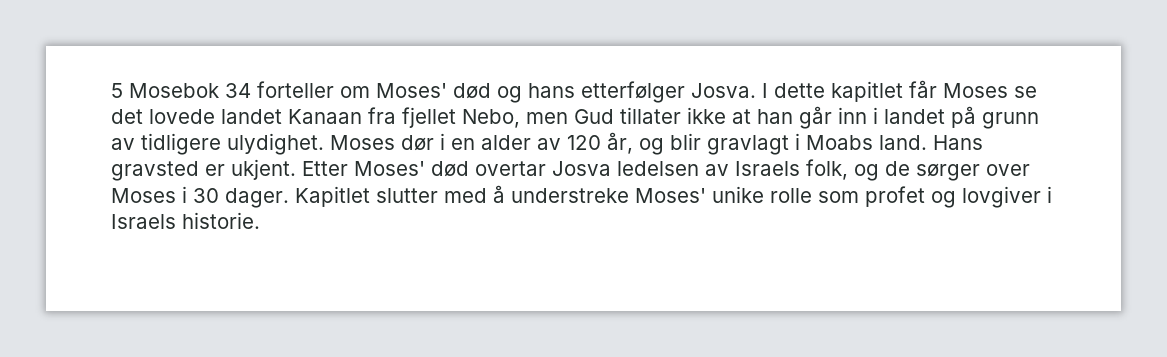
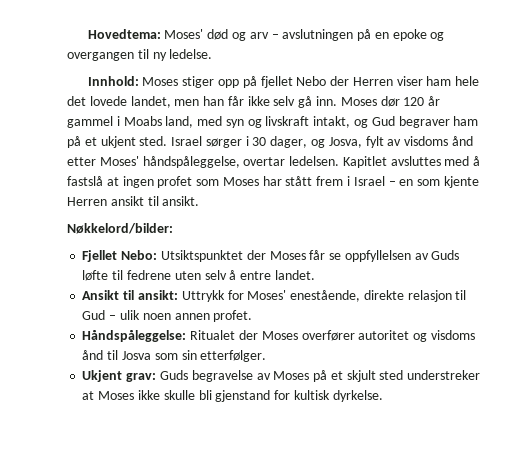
- 5 Mosebok 34 forteller om Moses' død og hans etterfølger Josva. I dette kapitlet får Moses se det lovede landet Kanaan fra fjellet Nebo, men Gud tillater ikke at han går inn i landet på grunn av tidligere ulydighet. Moses dør i en alder av 120 år, og blir gravlagt i Moabs land. Hans gravsted er ukjent. Etter Moses' død overtar Josva ledelsen av Israels folk, og de sørger over Moses i 30 dager. Kapitlet slutter med å understreke Moses' unike rolle som profet og lovgiver i Israels historie.
+ Hovedtema: Moses' død og arv – avslutningen på en epoke og overgangen til ny ledelse.
+ Innhold: Moses stiger opp på fjellet Nebo der Herren viser ham hele det lovede landet, men han får ikke selv gå inn. Moses dør 120 år gammel i Moabs land, med syn og livskraft intakt, og Gud begraver ham på et ukjent sted. Israel sørger i 30 dager, og Josva, fylt av visdoms ånd etter Moses' håndspåleggelse, overtar ledelsen. Kapitlet avsluttes med å fastslå at ingen profet som Moses har stått frem i Israel – en som kjente Herren ansikt til ansikt.
+ Nøkkelord/bilder:
+ Fjellet Nebo: Utsiktspunktet der Moses får se oppfyllelsen av Guds løfte til fedrene uten selv å entre landet.
+ Ansikt til ansikt: Uttrykk for Moses' enestående, direkte relasjon til Gud – ulik noen annen profet.
+ Håndspåleggelse: Ritualet der Moses overfører autoritet og visdoms ånd til Josva som sin etterfølger.
+ Ukjent grav: Guds begravelse av Moses på et skjult sted understreker at Moses ikke skulle bli gjenstand for kultisk dyrkelse.

